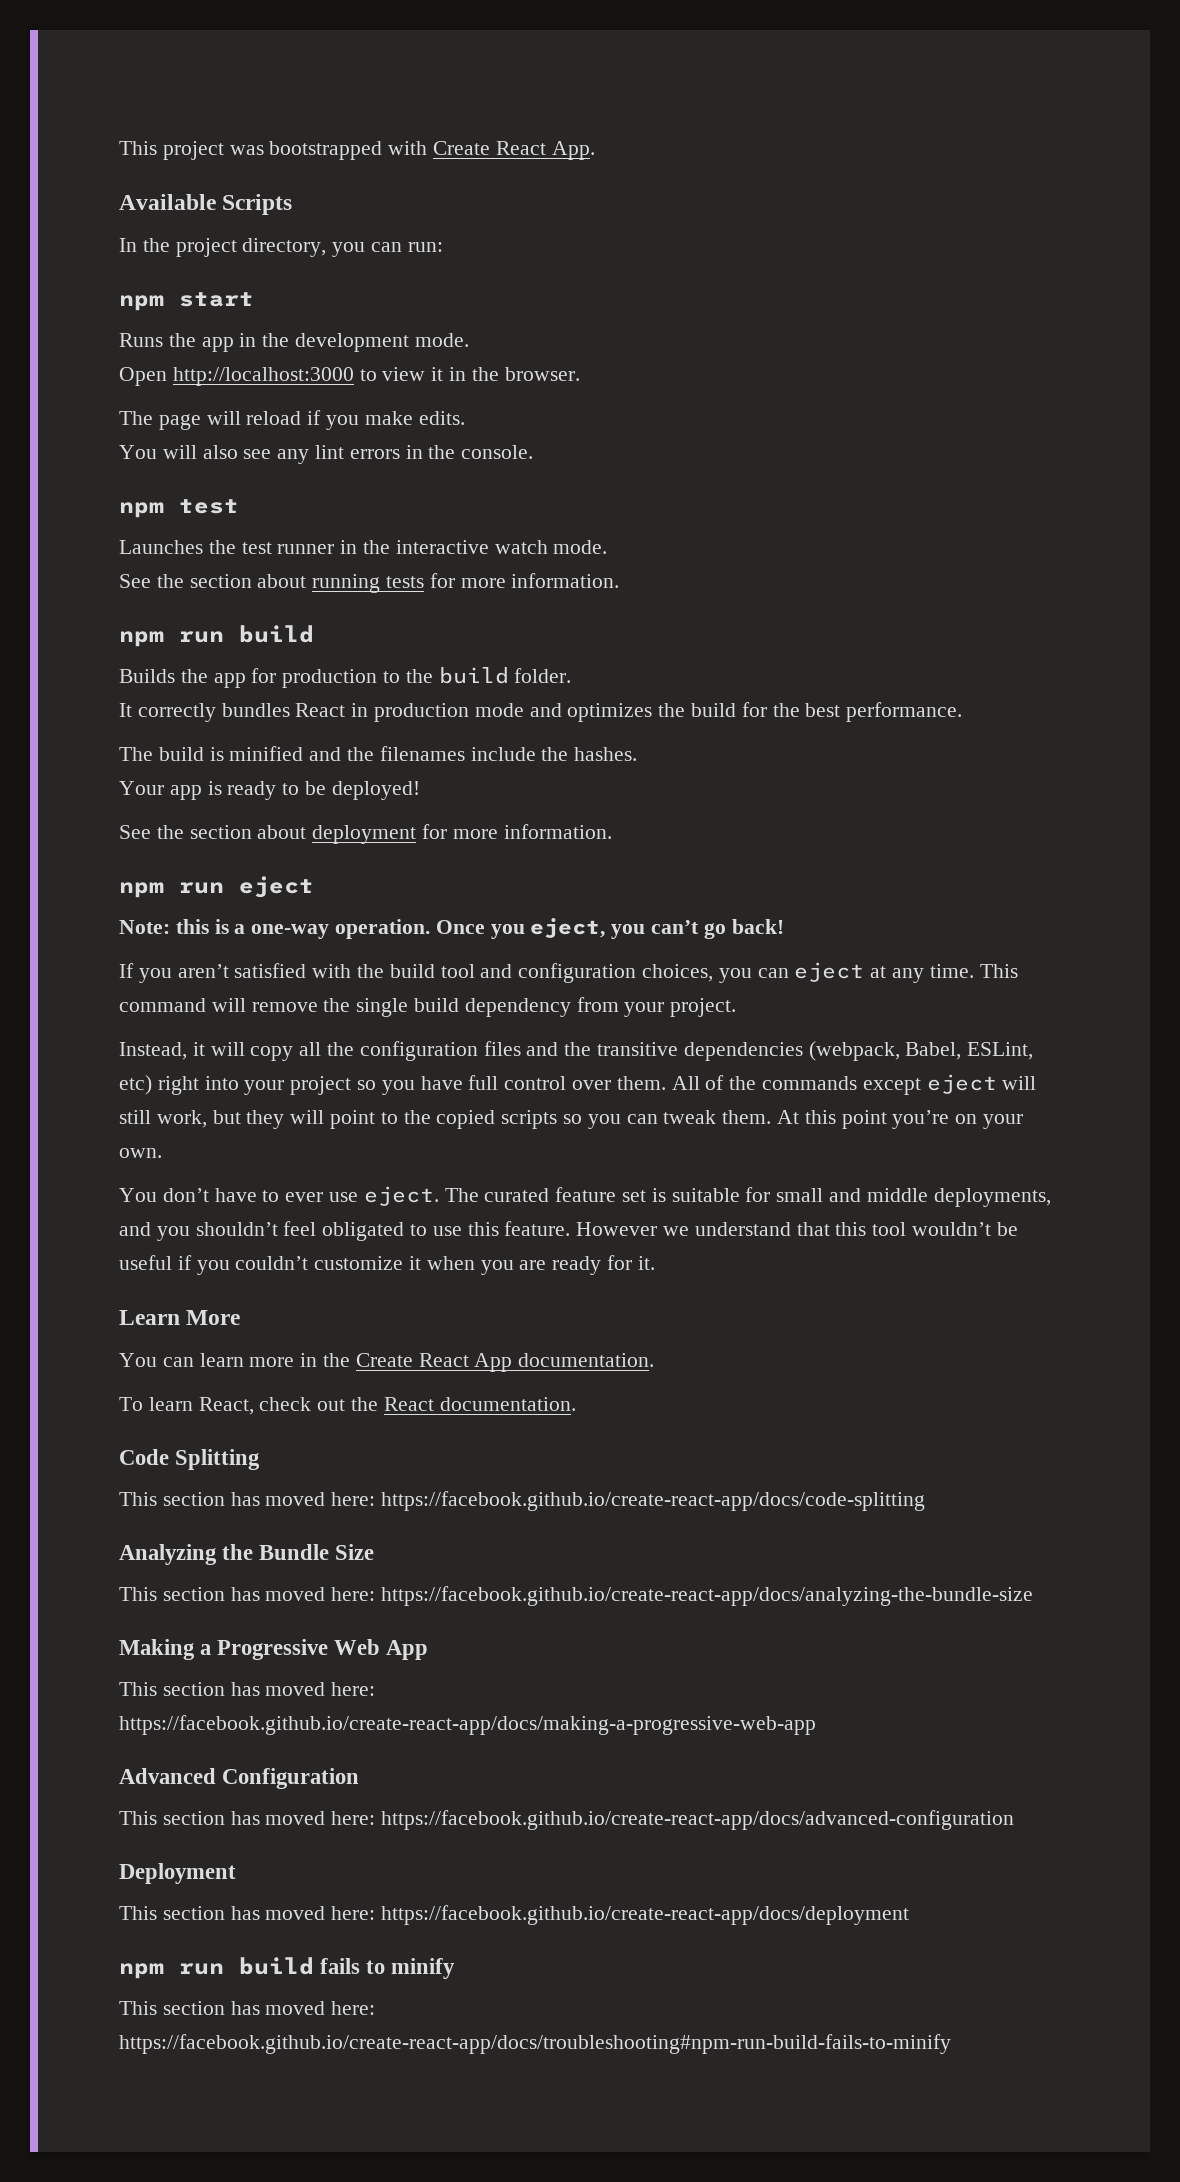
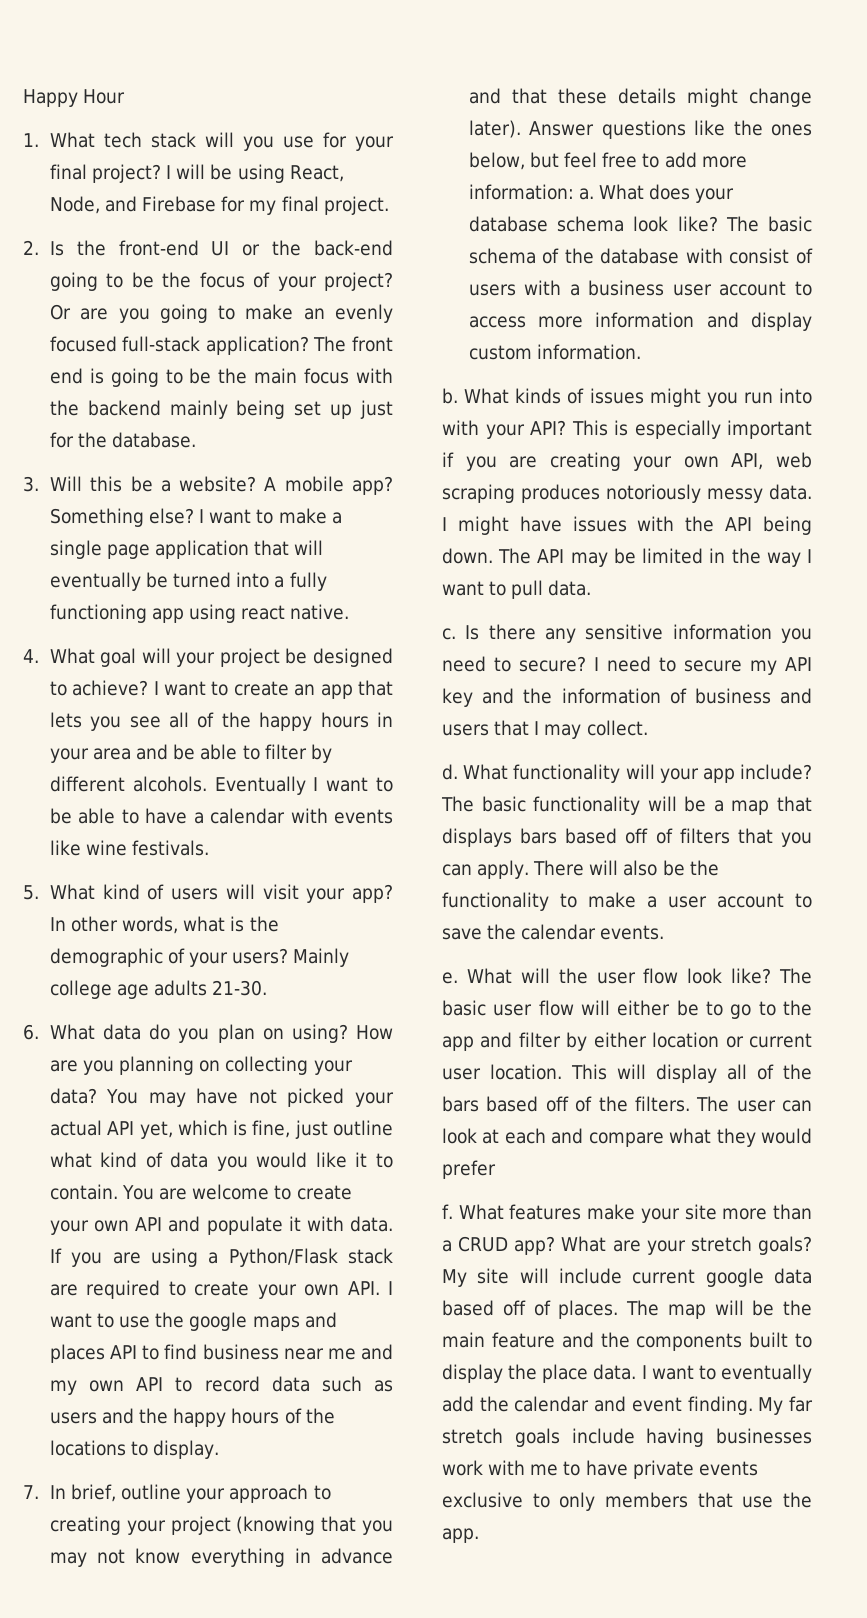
- This project was bootstrapped with Create React App.
- Available Scripts
- In the project directory, you can run:
- npm start
- Runs the app in the development mode.
- Open http://localhost:3000 to view it in the browser.
- The page will reload if you make edits.
- You will also see any lint errors in the console.
- npm test
- Launches the test runner in the interactive watch mode.
- See the section about running tests for more information.
- npm run build
- Builds the app for production to the build folder.
- It correctly bundles React in production mode and optimizes the build for the best performance.
- The build is minified and the filenames include the hashes.
- Your app is ready to be deployed!
- See the section about deployment for more information.
- npm run eject
- Note: this is a one-way operation. Once you eject, you can’t go back!
- If you aren’t satisfied with the build tool and configuration choices, you can eject at any time. This command will remove the single build dependency from your project.
- Instead, it will copy all the configuration files and the transitive dependencies (webpack, Babel, ESLint, etc) right into your project so you have full control over them. All of the commands except eject will still work, but they will point to the copied scripts so you can tweak them. At this point you’re on your own.
- You don’t have to ever use eject. The curated feature set is suitable for small and middle deployments, and you shouldn’t feel obligated to use this feature. However we understand that this tool wouldn’t be useful if you couldn’t customize it when you are ready for it.
- Learn More
- You can learn more in the Create React App documentation.
- To learn React, check out the React documentation.
- Code Splitting
- This section has moved here: https://facebook.github.io/create-react-app/docs/code-splitting
- Analyzing the Bundle Size
- This section has moved here: https://facebook.github.io/create-react-app/docs/analyzing-the-bundle-size
- Making a Progressive Web App
- This section has moved here: https://facebook.github.io/create-react-app/docs/making-a-progressive-web-app
- Advanced Configuration
- This section has moved here: https://facebook.github.io/create-react-app/docs/advanced-configuration
- Deployment
- This section has moved here: https://facebook.github.io/create-react-app/docs/deployment
- npm run build fails to minify
- This section has moved here: https://facebook.github.io/create-react-app/docs/troubleshooting#npm-run-build-fails-to-minify
+ Happy Hour
+ 1. What tech stack will you use for your final project? I will be using React, Node, and Firebase for my final project.
+ 2. Is the front-end UI or the back-end going to be the focus of your project? Or are you going to make an evenly focused full-stack application? The front end is going to be the main focus with the backend mainly being set up just for the database.
+ 3. Will this be a website? A mobile app? Something else? I want to make a single page application that will eventually be turned into a fully functioning app using react native.
+ 4. What goal will your project be designed to achieve? I want to create an app that lets you see all of the happy hours in your area and be able to filter by different alcohols. Eventually I want to be able to have a calendar with events like wine festivals.
+ 5. What kind of users will visit your app? In other words, what is the demographic of your users? Mainly college age adults 21-30.
+ 6. What data do you plan on using? How are you planning on collecting your data? You may have not picked your actual API yet, which is fine, just outline what kind of data you would like it to contain. You are welcome to create your own API and populate it with data. If you are using a Python/Flask stack are required to create your own API. I want to use the google maps and places API to find business near me and my own API to record data such as users and the happy hours of the locations to display.
+ 7. In brief, outline your approach to creating your project (knowing that you may not know everything in advance and that these details might change later). Answer questions like the ones below, but feel free to add more information: a. What does your database schema look like? The basic schema of the database with consist of users with a business user account to access more information and display custom information.
+ b. What kinds of issues might you run into with your API? This is especially important if you are creating your own API, web scraping produces notoriously messy data. I might have issues with the API being down. The API may be limited in the way I want to pull data.
+ c. Is there any sensitive information you need to secure? I need to secure my API key and the information of business and users that I may collect.
+ d. What functionality will your app include? The basic functionality will be a map that displays bars based off of filters that you can apply. There will also be the functionality to make a user account to save the calendar events.
+ e. What will the user flow look like? The basic user flow will either be to go to the app and filter by either location or current user location. This will display all of the bars based off of the filters. The user can look at each and compare what they would prefer
+ f. What features make your site more than a CRUD app? What are your stretch goals? My site will include current google data based off of places. The map will be the main feature and the components built to display the place data. I want to eventually add the calendar and event finding. My far stretch goals include having businesses work with me to have private events exclusive to only members that use the app.

